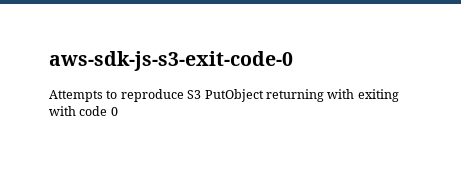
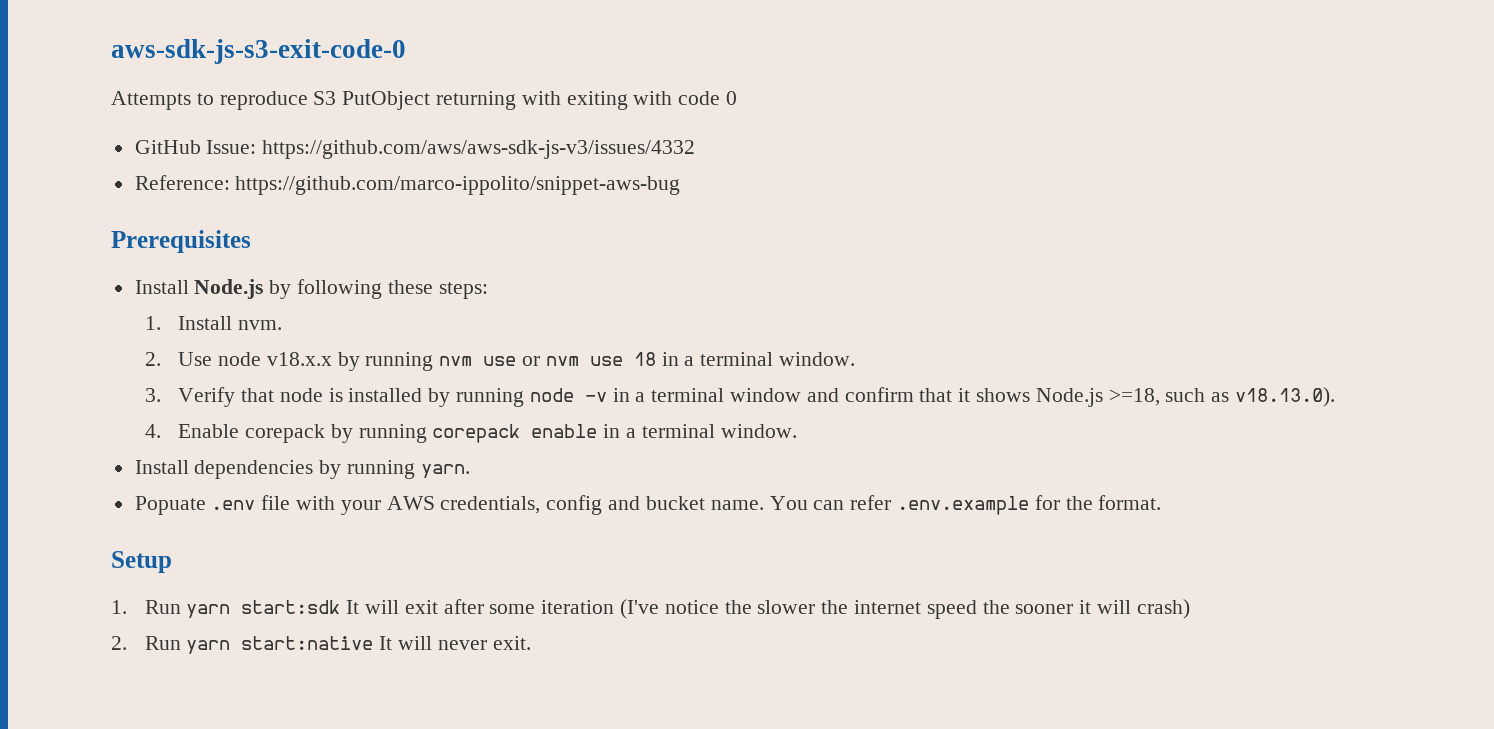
+ GitHub Issue: https://github.com/aws/aws-sdk-js-v3/issues/4332
+ Reference: https://github.com/marco-ippolito/snippet-aws-bug
+ Prerequisites
+ Install Node.js by following these steps:
+ 1. Install nvm.
+ 2. Use node v18.x.x by running nvm use or nvm use 18 in a terminal window.
+ 3. Verify that node is installed by running node -v in a terminal window and confirm that it shows Node.js >=18, such as v18.13.0).
+ 4. Enable corepack by running corepack enable in a terminal window.
+ Install dependencies by running yarn.
+ Popuate .env file with your AWS credentials, config and bucket name. You can refer .env.example for the format.
+ Setup
+ 1. Run yarn start:sdk It will exit after some iteration (I've notice the slower the internet speed the sooner it will crash)
+ 2. Run yarn start:native It will never exit.

